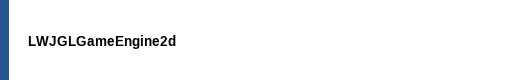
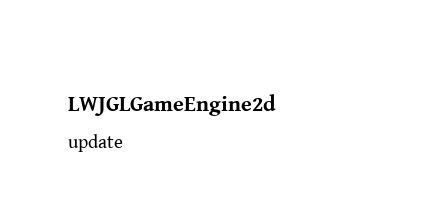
+ update

